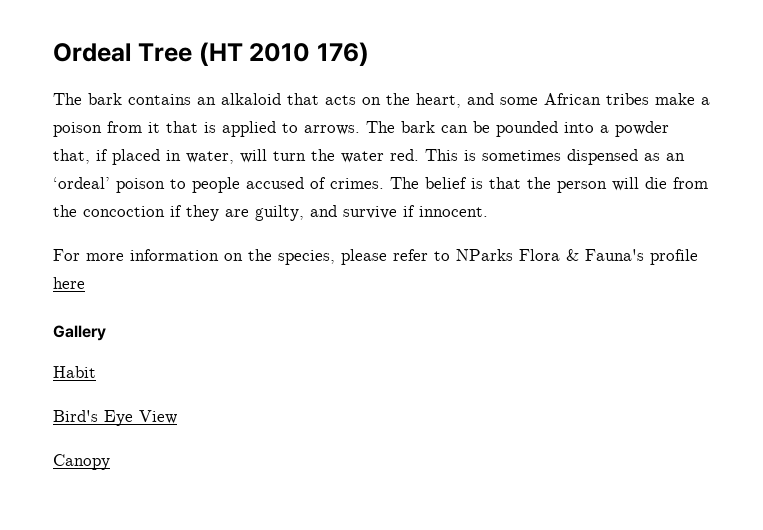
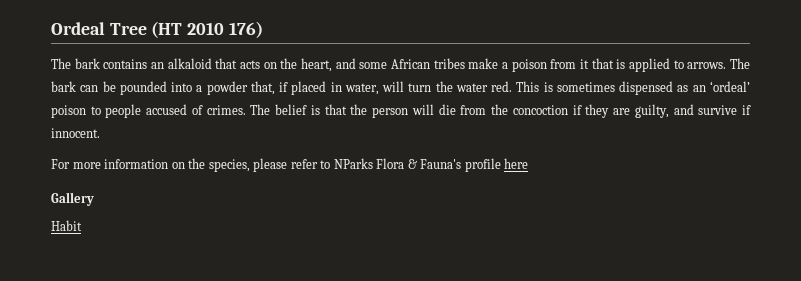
- Bird's Eye View
- Canopy

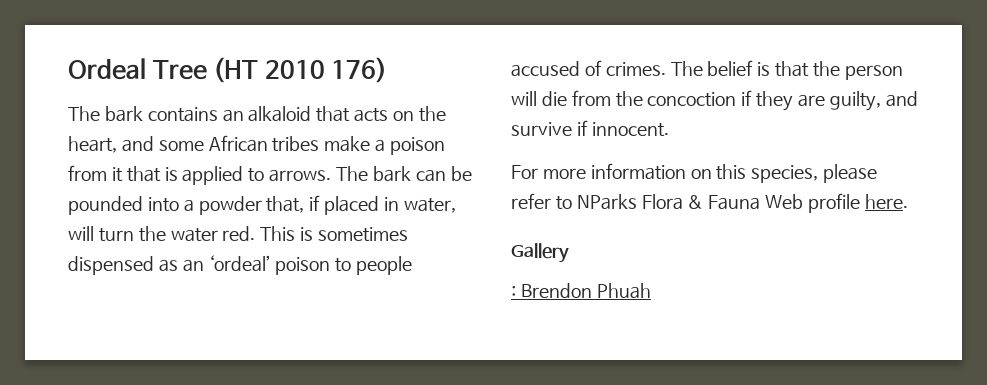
- For more information on the species, please refer to NParks Flora & Fauna's profile here
+ For more information on this species, please refer to NParks Flora & Fauna Web profile here.
  Gallery
- Habit
+ : Brendon Phuah

